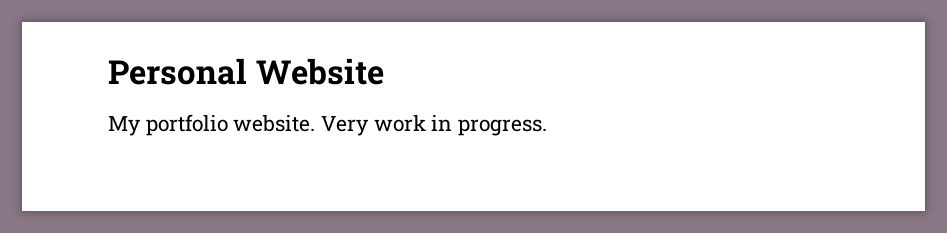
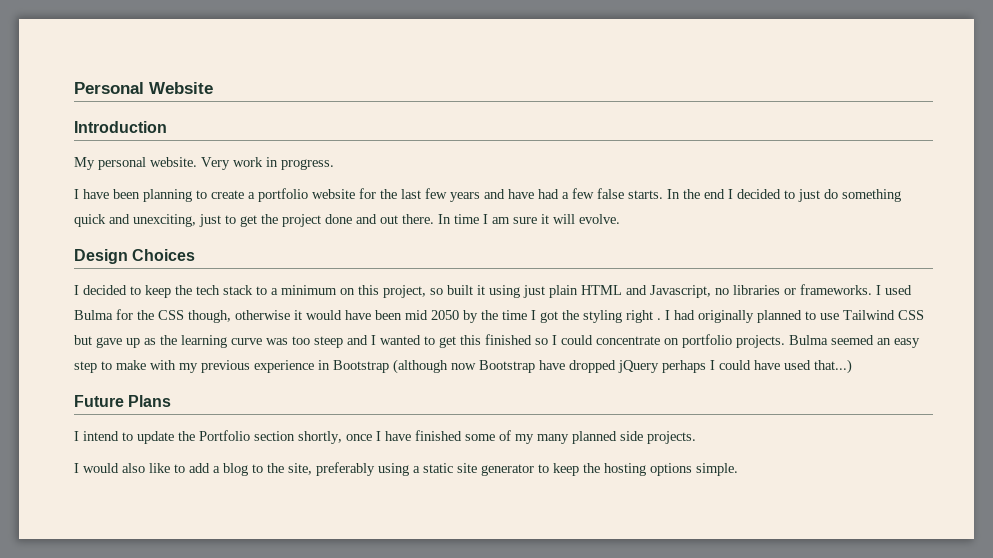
+ Introduction
- My portfolio website.
+ My personal website.
+ I have been planning to create a portfolio website for the last few years and have had a few false starts. In the end I decided to just do something quick and unexciting, just to get the project done and out there. In time I am sure it will evolve.
+ Design Choices
+ I decided to keep the tech stack to a minimum on this project, so built it using just plain HTML and Javascript, no libraries or frameworks. I used Bulma for the CSS though, otherwise it would have been mid 2050 by the time I got the styling right . I had originally planned to use Tailwind CSS but gave up as the learning curve was too steep and I wanted to get this finished so I could concentrate on portfolio projects. Bulma seemed an easy step to make with my previous experience in Bootstrap (although now Bootstrap have dropped jQuery perhaps I could have used that...)
+ Future Plans
+ I intend to update the Portfolio section shortly, once I have finished some of my many planned side projects.
+ I would also like to add a blog to the site, preferably using a static site generator to keep the hosting options simple.

